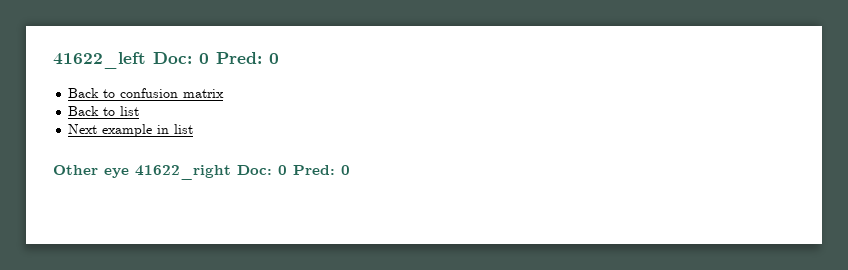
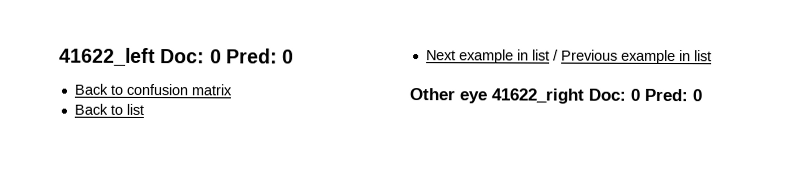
- Next example in list
+ Next example in list / Previous example in list

